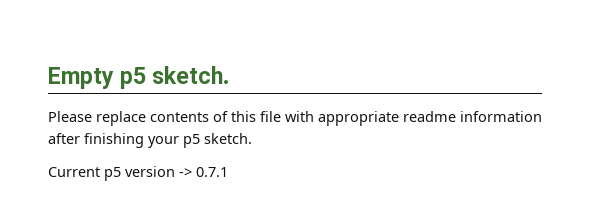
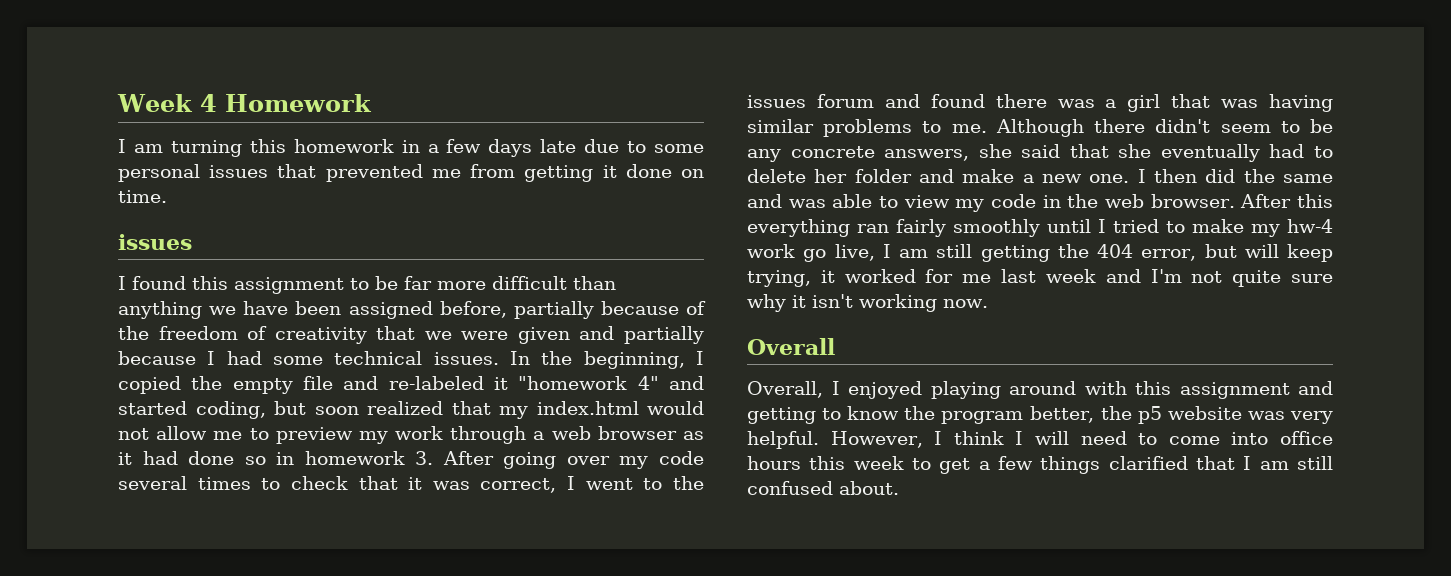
- Empty p5 sketch.
- Please replace contents of this file with appropriate readme information after finishing your p5 sketch.
- Current p5 version -> 0.7.1
+ Week 4 Homework
+ I am turning this homework in a few days late due to some personal issues that prevented me from getting it done on time.
+ issues
+ I found this assignment to be far more difficult than anything we have been assigned before, partially because of the freedom of creativity that we were given and partially because I had some technical issues. In the beginning, I copied the empty file and re-labeled it "homework 4" and started coding, but soon realized that my index.html would not allow me to preview my work through a web browser as it had done so in homework 3. After going over my code several times to check that it was correct, I went to the issues forum and found there was a girl that was having similar problems to me. Although there didn't seem to be any concrete answers, she said that she eventually had to delete her folder and make a new one. I then did the same and was able to view my code in the web browser. After this everything ran fairly smoothly until I tried to make my hw-4 work go live, I am still getting the 404 error, but will keep trying, it worked for me last week and I'm not quite sure why it isn't working now.
+ Overall
+ Overall, I enjoyed playing around with this assignment and getting to know the program better, the p5 website was very helpful. However, I think I will need to come into office hours this week to get a few things clarified that I am still confused about.

